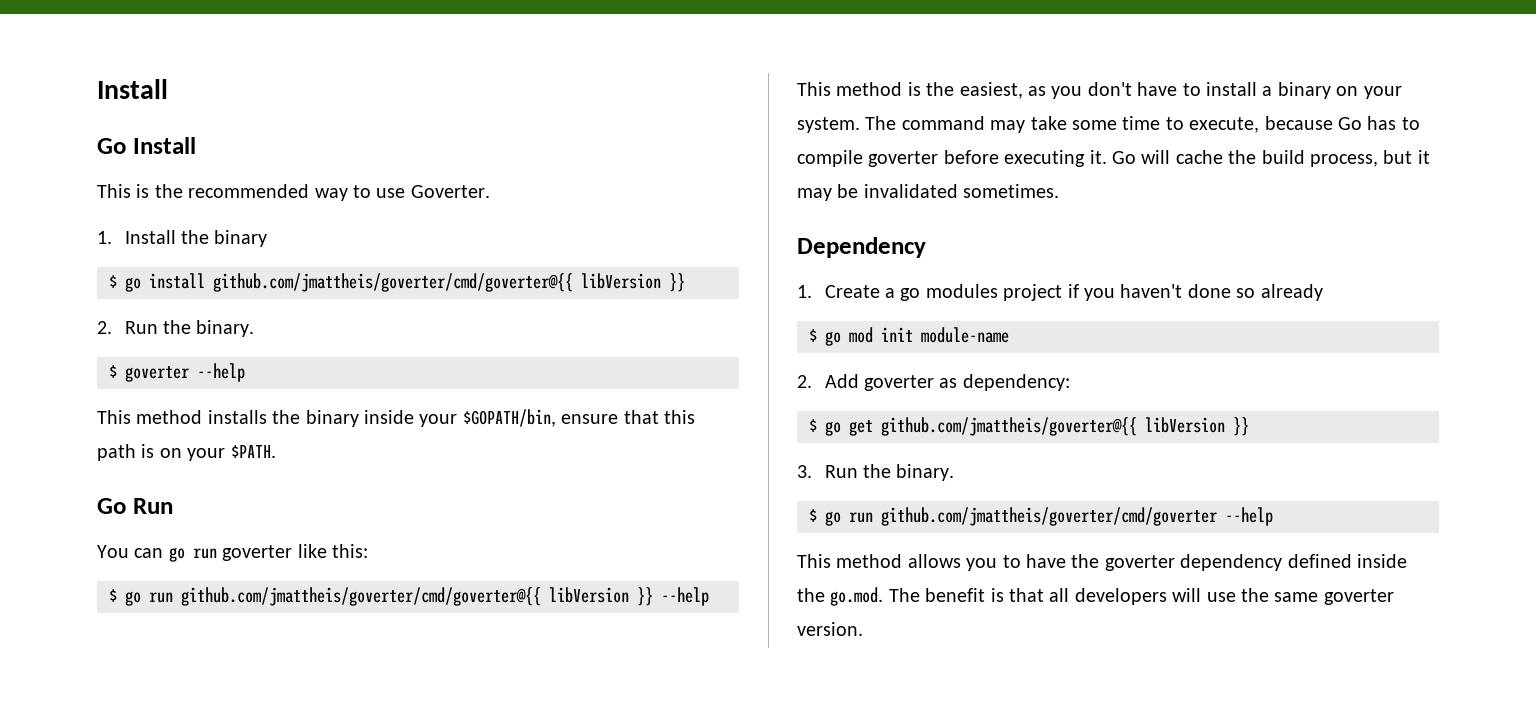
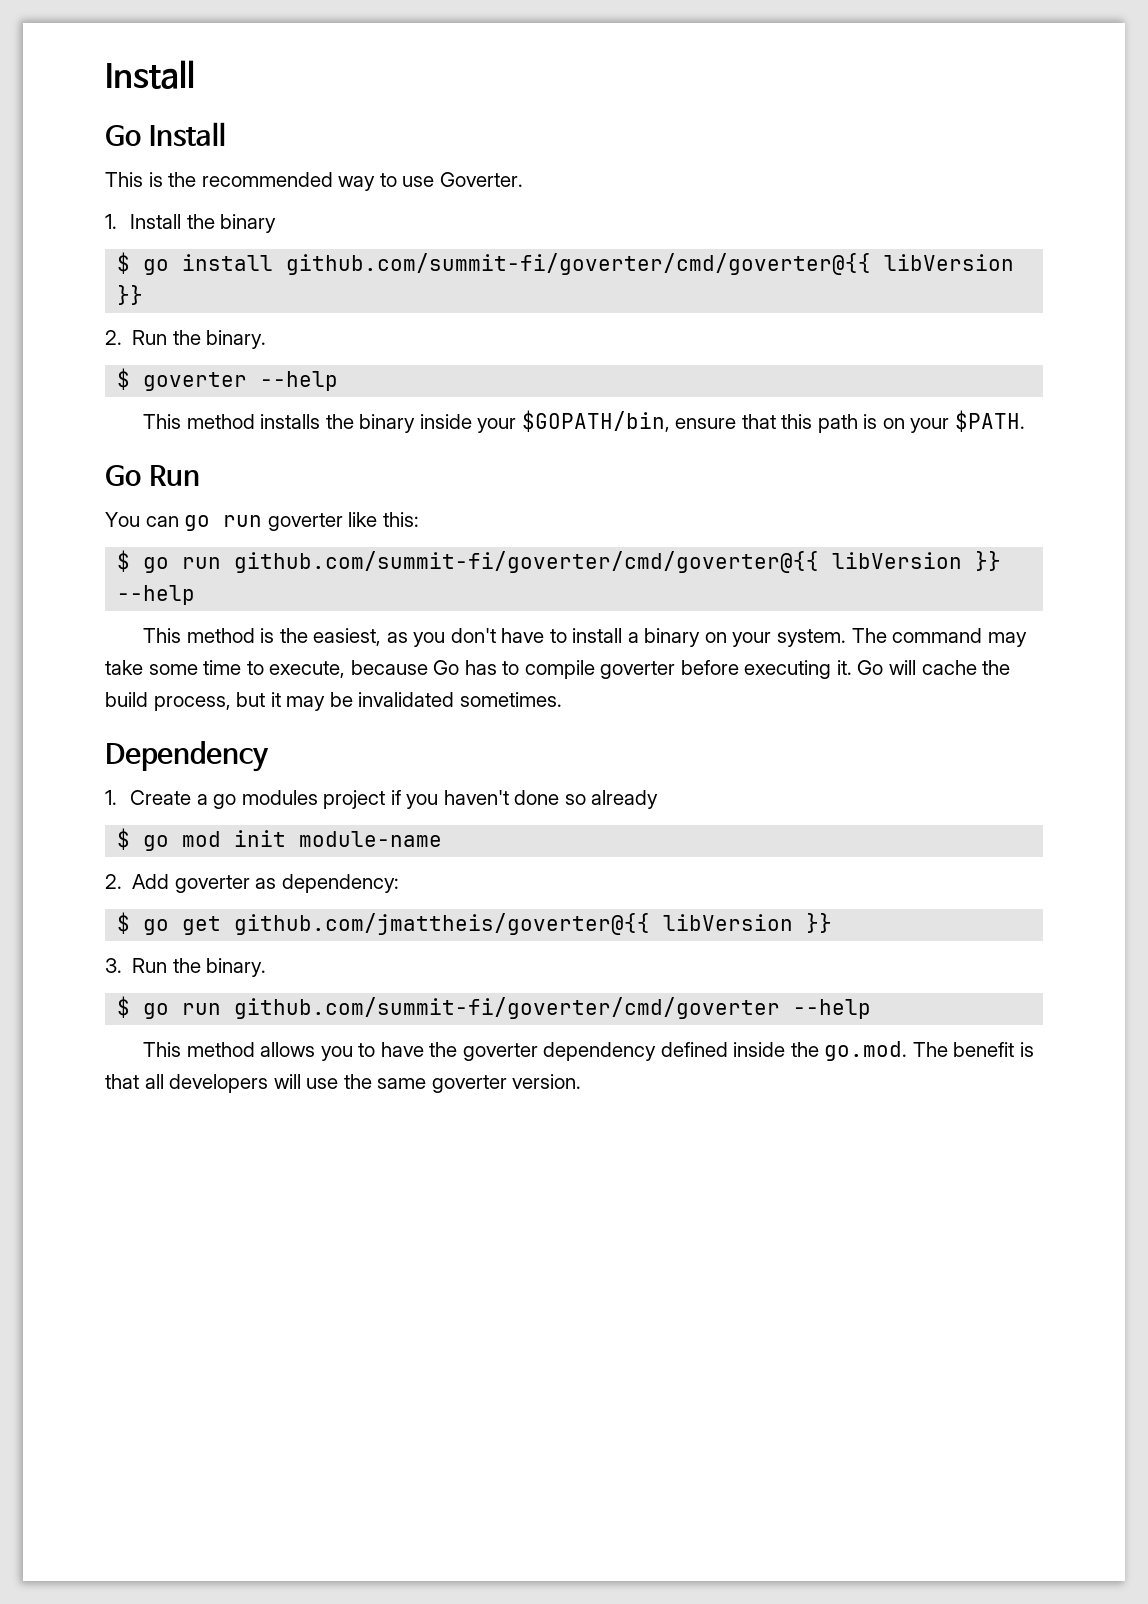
- $ go install github.com/jmattheis/goverter/cmd/goverter@{{ libVersion }}
+ $ go install github.com/summit-fi/goverter/cmd/goverter@{{ libVersion }}
- $ go run github.com/jmattheis/goverter/cmd/goverter@{{ libVersion }} --help
+ $ go run github.com/summit-fi/goverter/cmd/goverter@{{ libVersion }} --help
- $ go run github.com/jmattheis/goverter/cmd/goverter --help
+ $ go run github.com/summit-fi/goverter/cmd/goverter --help

